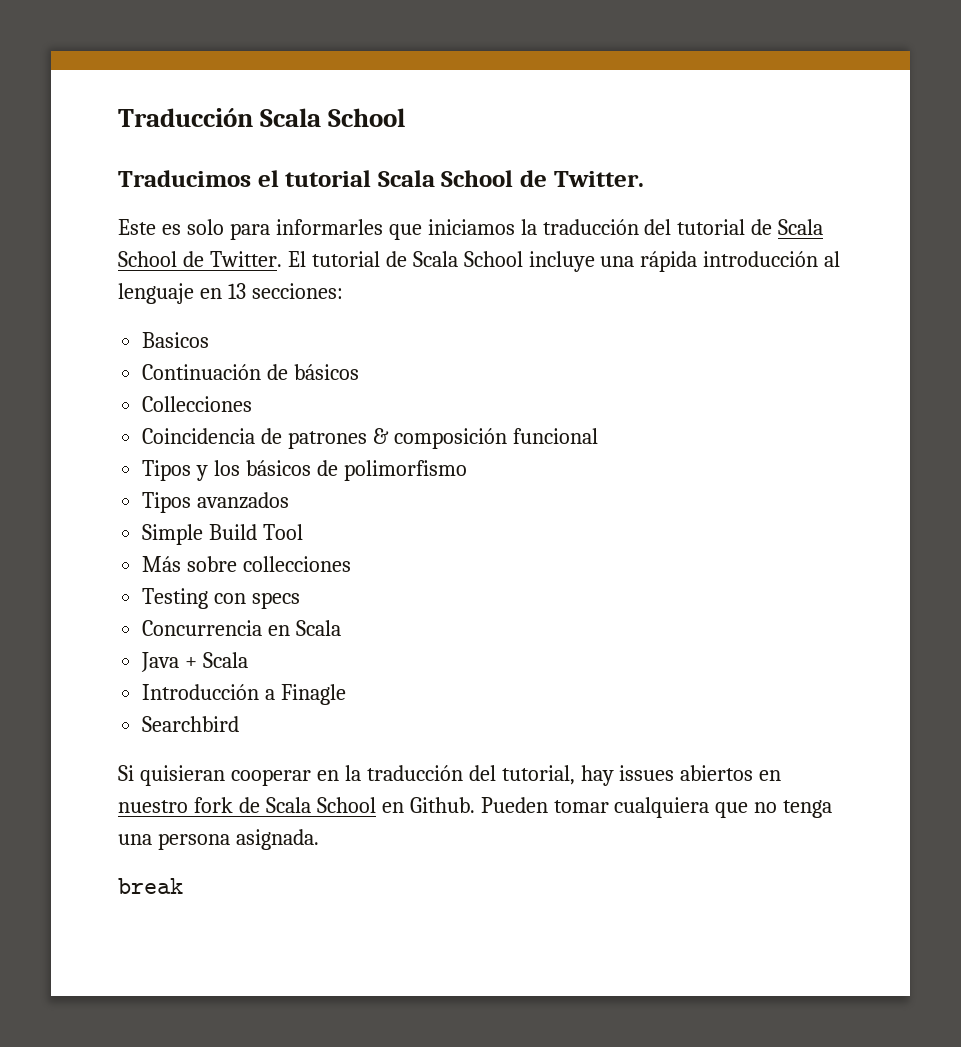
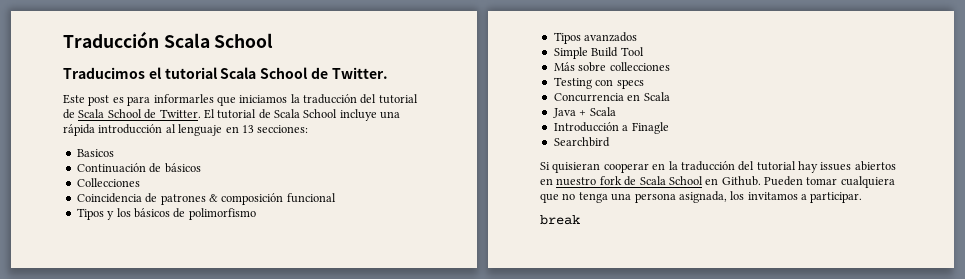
- Este es solo para informarles que iniciamos la traducción del tutorial de Scala School de Twitter.
+ Este post es para informarles que iniciamos la traducción del tutorial de Scala School de Twitter.
- Si quisieran cooperar en la traducción del tutorial, hay issues abiertos en nuestro fork de Scala School en Github.
+ Si quisieran cooperar en la traducción del tutorial hay issues abiertos en nuestro fork de Scala School en Github.
- Pueden tomar cualquiera que no tenga una persona asignada.
+ Pueden tomar cualquiera que no tenga una persona asignada, los invitamos a participar.

